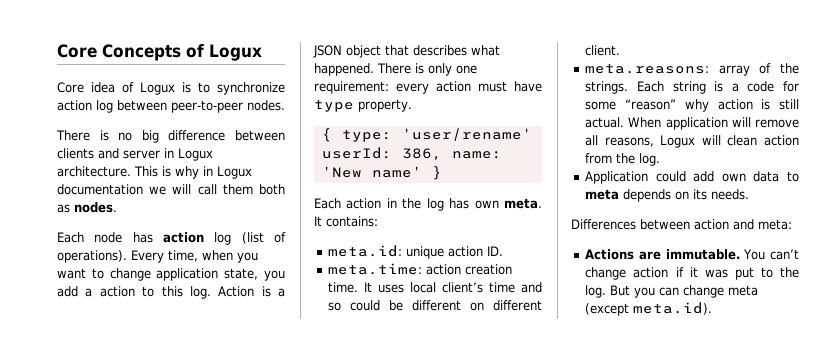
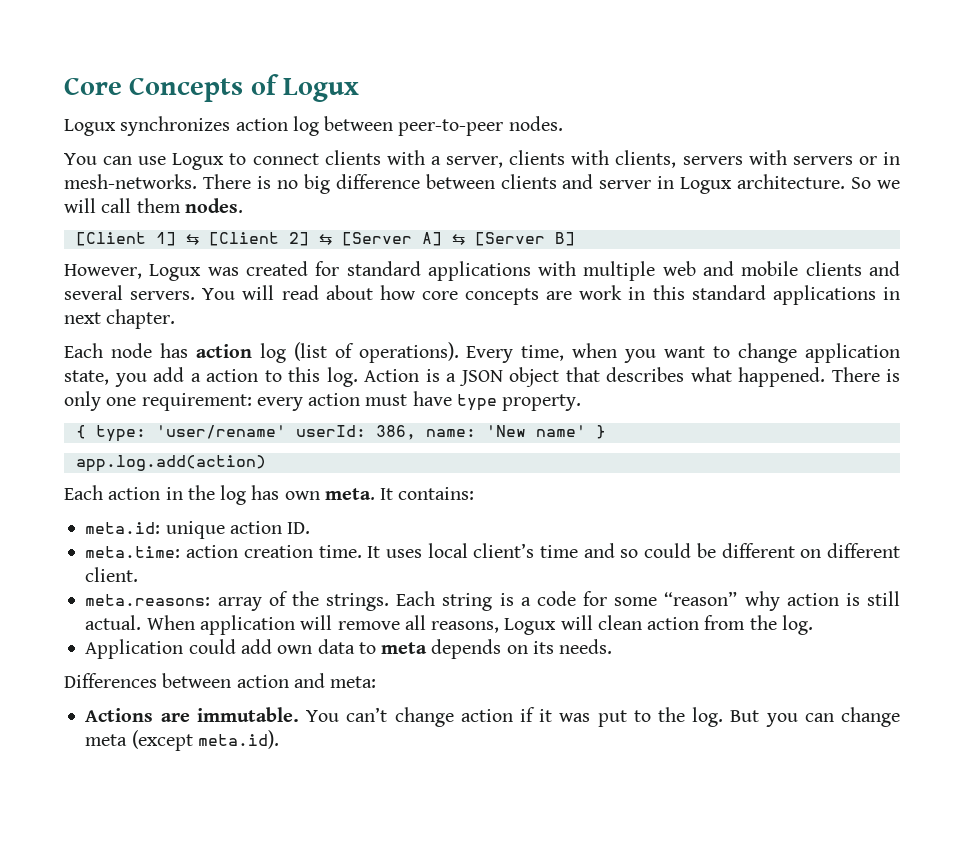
- Core idea of Logux is to synchronize action log between peer-to-peer nodes.
+ Logux synchronizes action log between peer-to-peer nodes.
+ You can use Logux to connect clients with a server, clients with clients, servers with servers or in mesh-networks.
- This is why in Logux documentation we will call them both as nodes.
+ So we will call them nodes.
+ [Client 1] ⇆ [Client 2] ⇆ [Server A] ⇆ [Server B]
+ However, Logux was created for standard applications with multiple web and mobile clients and several servers. You will read about how core concepts are work in this standard applications in next chapter.
+ app.log.add(action)

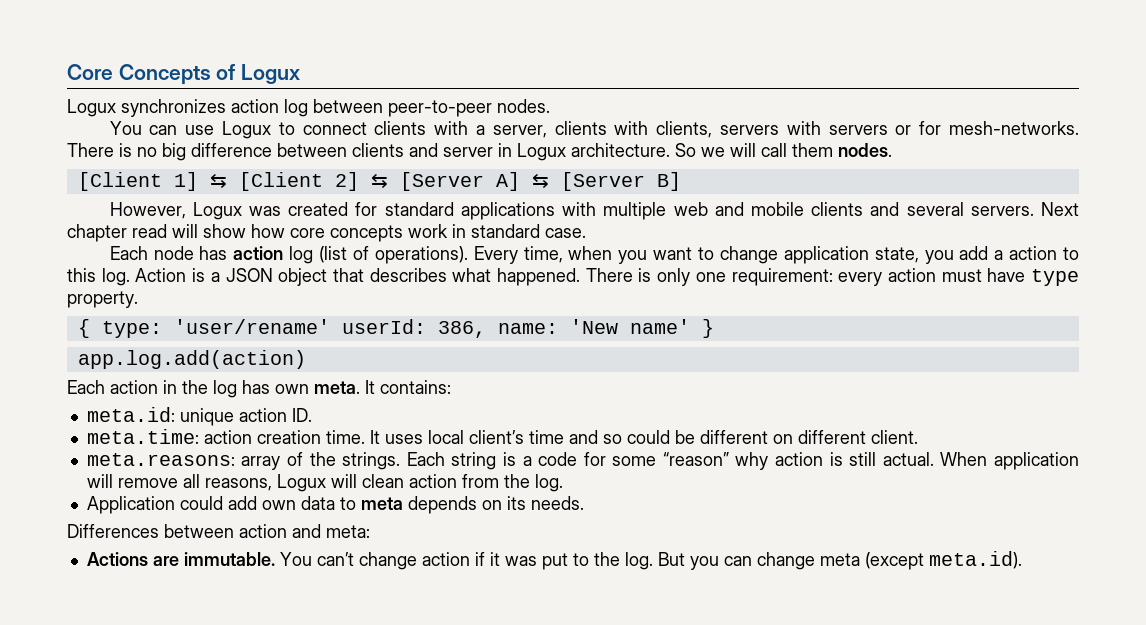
- You can use Logux to connect clients with a server, clients with clients, servers with servers or in mesh-networks.
+ You can use Logux to connect clients with a server, clients with clients, servers with servers or for mesh-networks.
- You will read about how core concepts are work in this standard applications in next chapter.
+ Next chapter read will show how core concepts work in standard case.

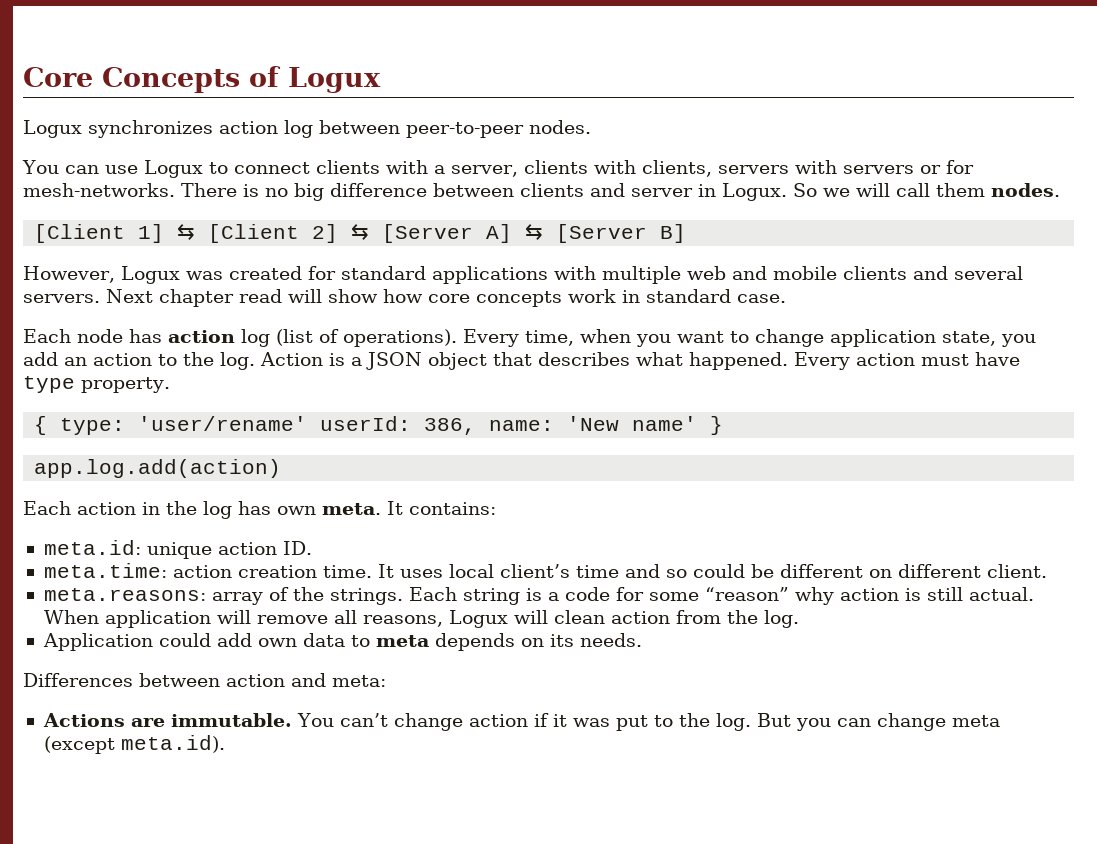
- There is no big difference between clients and server in Logux architecture.
+ There is no big difference between clients and server in Logux.
- Every time, when you want to change application state, you add a action to this log.
+ Every time, when you want to change application state, you add an action to the log.
- There is only one requirement: every action must have type property.
+ Every action must have type property.

